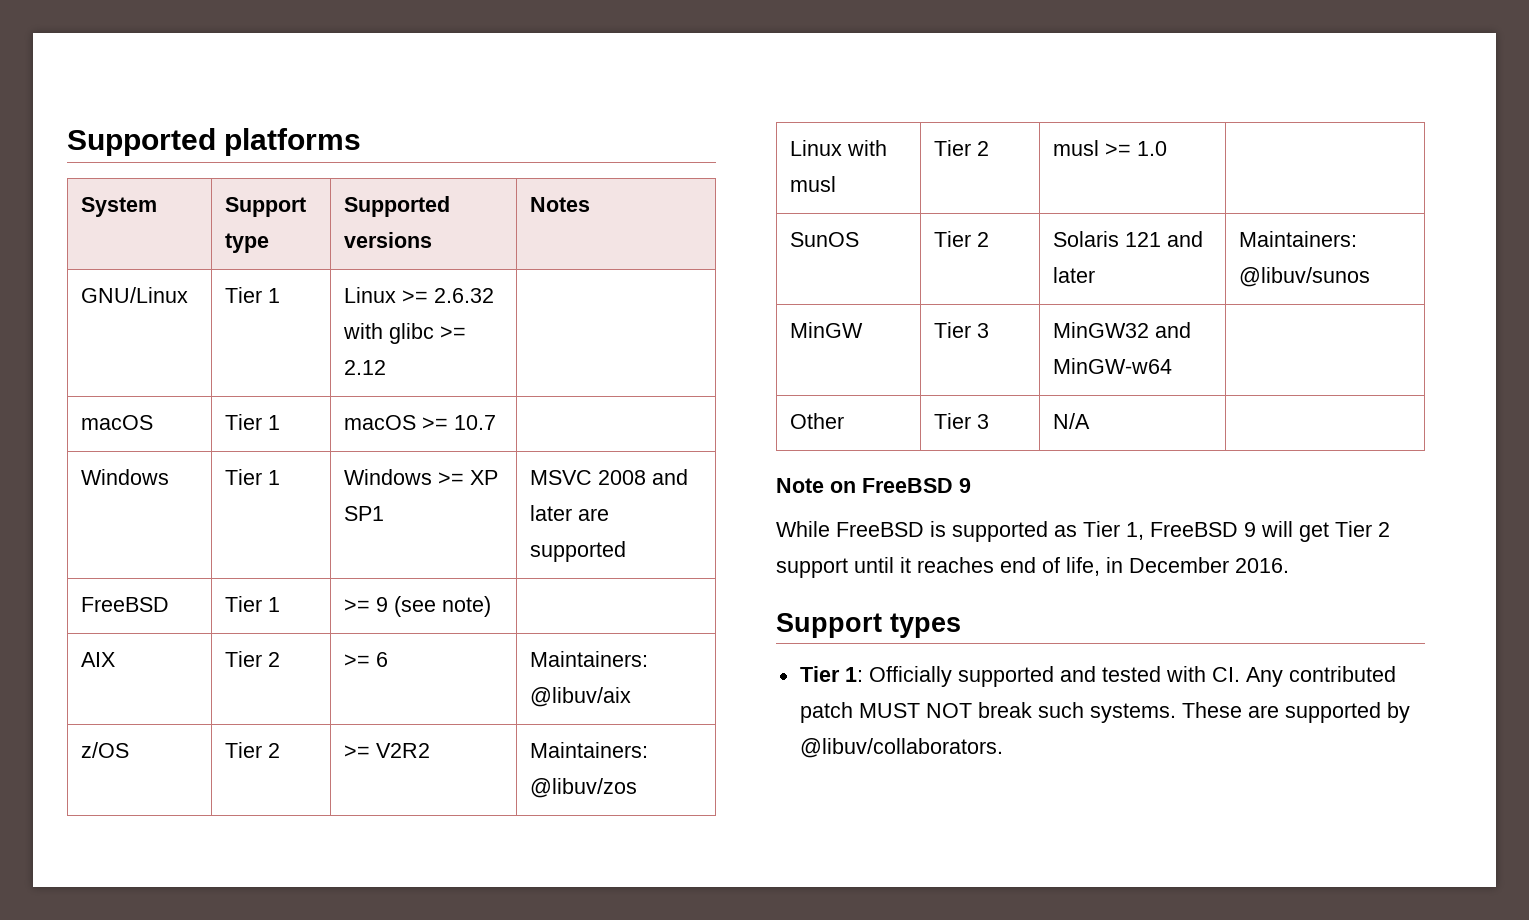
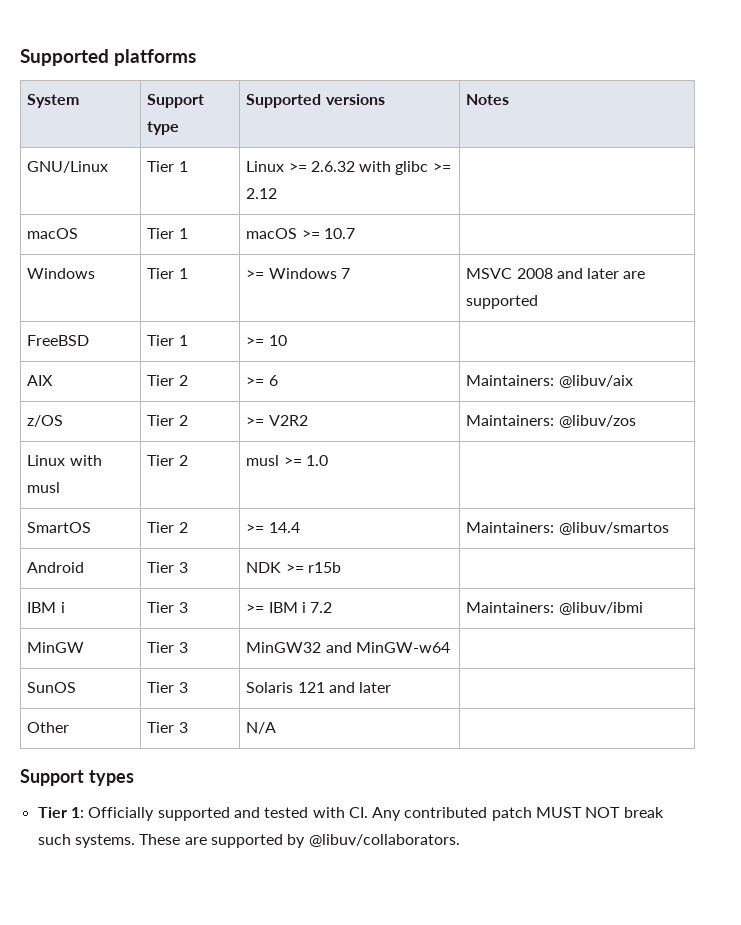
- Windows | Tier 1 | Windows >= XP SP1 | MSVC 2008 and later are supported
+ Windows | Tier 1 | >= Windows 7 | MSVC 2008 and later are supported
- FreeBSD | Tier 1 | >= 9 (see note) |
+ FreeBSD | Tier 1 | >= 10 |
- SunOS | Tier 2 | Solaris 121 and later | Maintainers: @libuv/sunos
+ SmartOS | Tier 2 | >= 14.4 | Maintainers: @libuv/smartos
+ Android | Tier 3 | NDK >= r15b |
+ IBM i | Tier 3 | >= IBM i 7.2 | Maintainers: @libuv/ibmi
+ SunOS | Tier 3 | Solaris 121 and later |
  Other | Tier 3 | N/A |
- Note on FreeBSD 9
- While FreeBSD is supported as Tier 1, FreeBSD 9 will get Tier 2 support until it reaches end of life, in December 2016.

